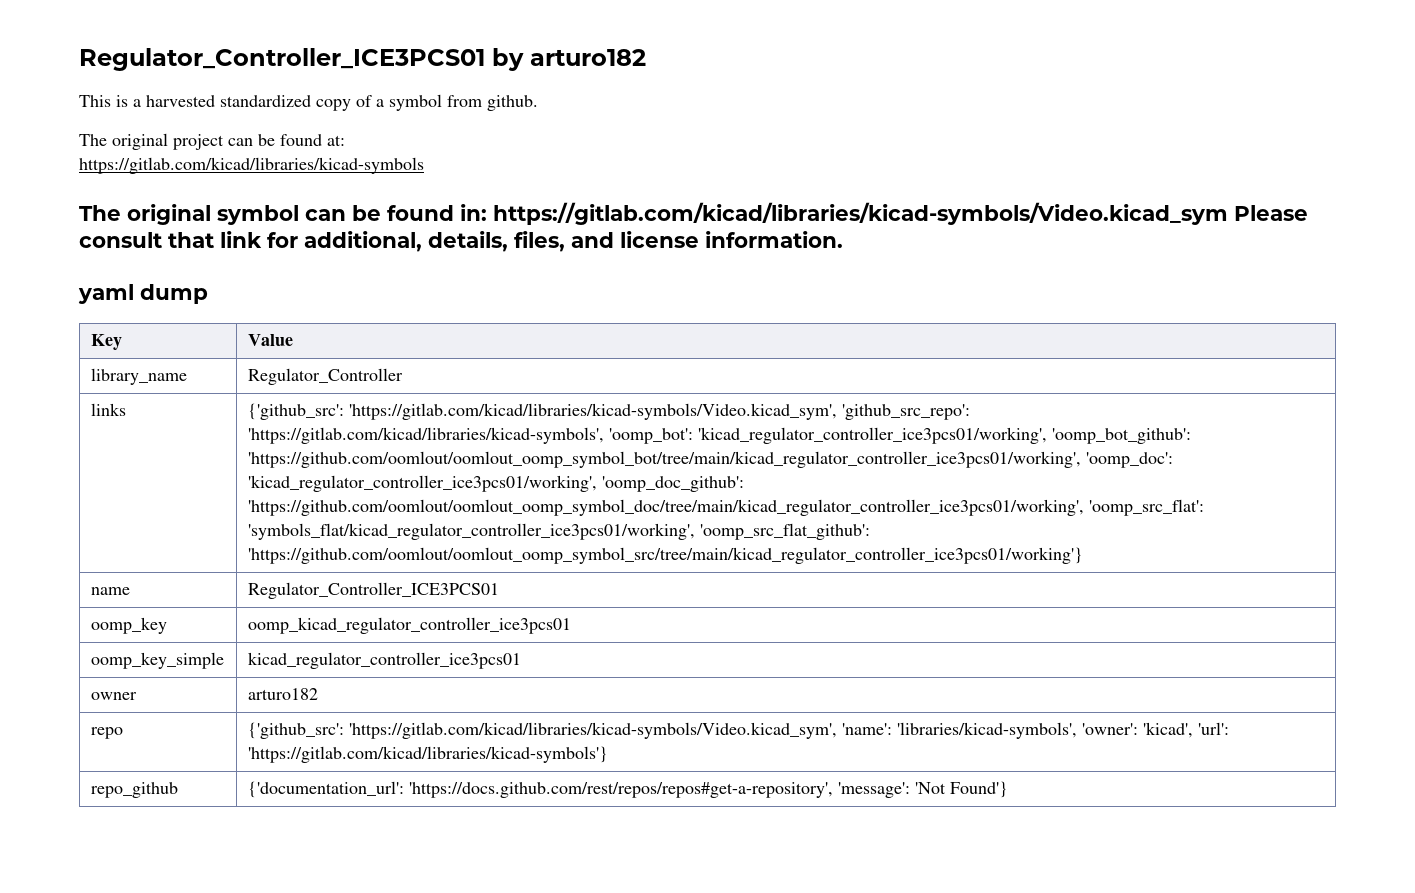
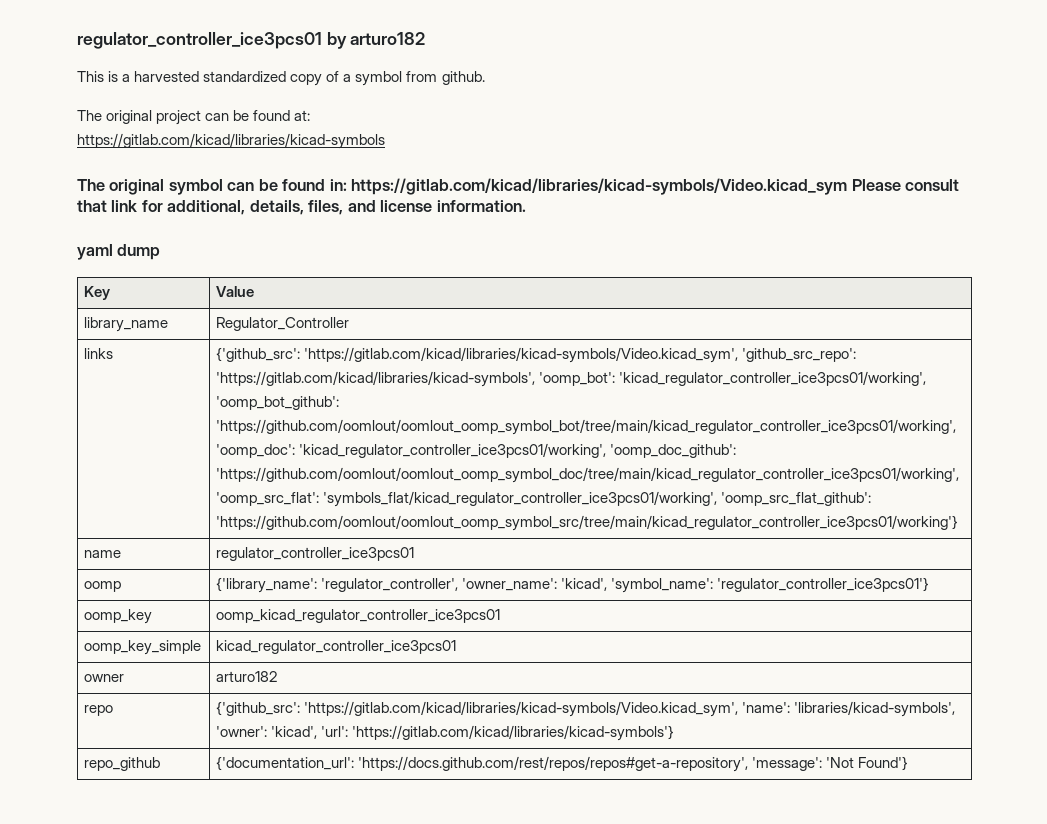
- Regulator_Controller_ICE3PCS01 by arturo182
+ regulator_controller_ice3pcs01 by arturo182
- name | Regulator_Controller_ICE3PCS01
+ name | regulator_controller_ice3pcs01
+ oomp | {'library_name': 'regulator_controller', 'owner_name': 'kicad', 'symbol_name': 'regulator_controller_ice3pcs01'}

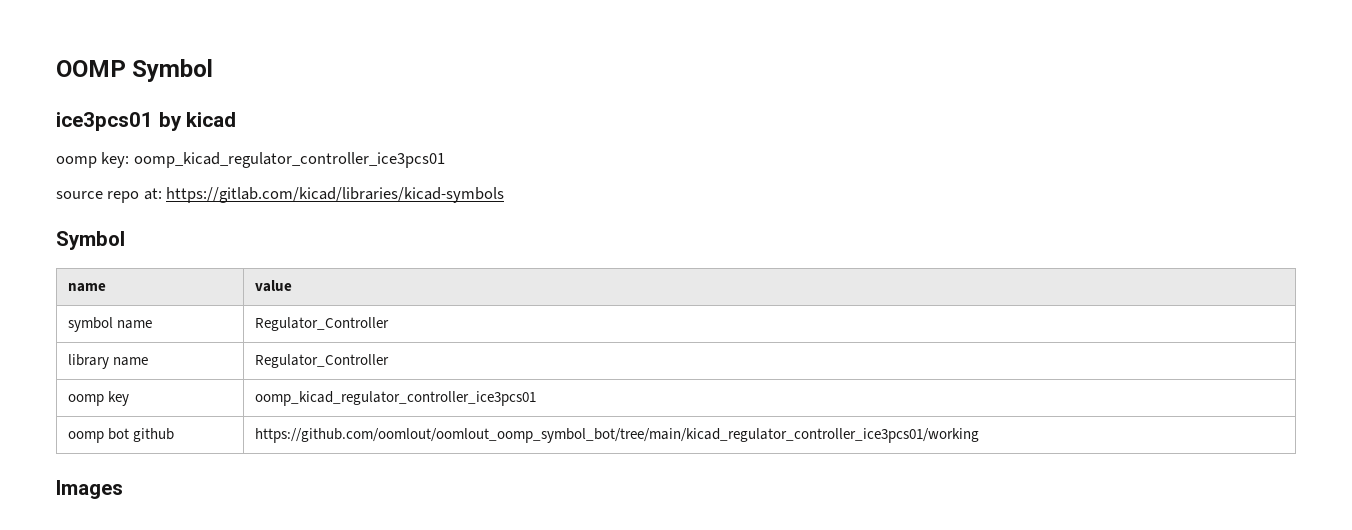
- regulator_controller_ice3pcs01 by arturo182
- This is a harvested standardized copy of a symbol from github.
- The original project can be found at:
- https://gitlab.com/kicad/libraries/kicad-symbols
- The original symbol can be found in: https://gitlab.com/kicad/libraries/kicad-symbols/Video.kicad_sym Please consult that link for additional, details, files, and license information.
- yaml dump
- Key | Value
- library_name | Regulator_Controller
- links | {'github_src': 'https://gitlab.com/kicad/libraries/kicad-symbols/Video.kicad_sym', 'github_src_repo': 'https://gitlab.com/kicad/libraries/kicad-symbols', 'oomp_bot': 'kicad_regulator_controller_ice3pcs01/working', 'oomp_bot_github': 'https://github.com/oomlout/oomlout_oomp_symbol_bot/tree/main/kicad_regulator_controller_ice3pcs01/working', 'oomp_doc': 'kicad_regulator_controller_ice3pcs01/working', 'oomp_doc_github': 'https://github.com/oomlout/oomlout_oomp_symbol_doc/tree/main/kicad_regulator_controller_ice3pcs01/working', 'oomp_src_flat': 'symbols_flat/kicad_regulator_controller_ice3pcs01/working', 'oomp_src_flat_github': 'https://github.com/oomlout/oomlout_oomp_symbol_src/tree/main/kicad_regulator_controller_ice3pcs01/working'}
- name | regulator_controller_ice3pcs01
- oomp | {'library_name': 'regulator_controller', 'owner_name': 'kicad', 'symbol_name': 'regulator_controller_ice3pcs01'}
- oomp_key | oomp_kicad_regulator_controller_ice3pcs01
- oomp_key_simple | kicad_regulator_controller_ice3pcs01
- owner | arturo182
- repo | {'github_src': 'https://gitlab.com/kicad/libraries/kicad-symbols/Video.kicad_sym', 'name': 'libraries/kicad-symbols', 'owner': 'kicad', 'url': 'https://gitlab.com/kicad/libraries/kicad-symbols'}
- repo_github | {'documentation_url': 'https://docs.github.com/rest/repos/repos#get-a-repository', 'message': 'Not Found'}
+ OOMP Symbol
+ ice3pcs01 by kicad
+ oomp key: oomp_kicad_regulator_controller_ice3pcs01
+ source repo at: https://gitlab.com/kicad/libraries/kicad-symbols
+ Symbol
+ name | value
+ symbol name | Regulator_Controller
+ library name | Regulator_Controller
+ oomp key | oomp_kicad_regulator_controller_ice3pcs01
+ oomp bot github | https://github.com/oomlout/oomlout_oomp_symbol_bot/tree/main/kicad_regulator_controller_ice3pcs01/working
+ Images

